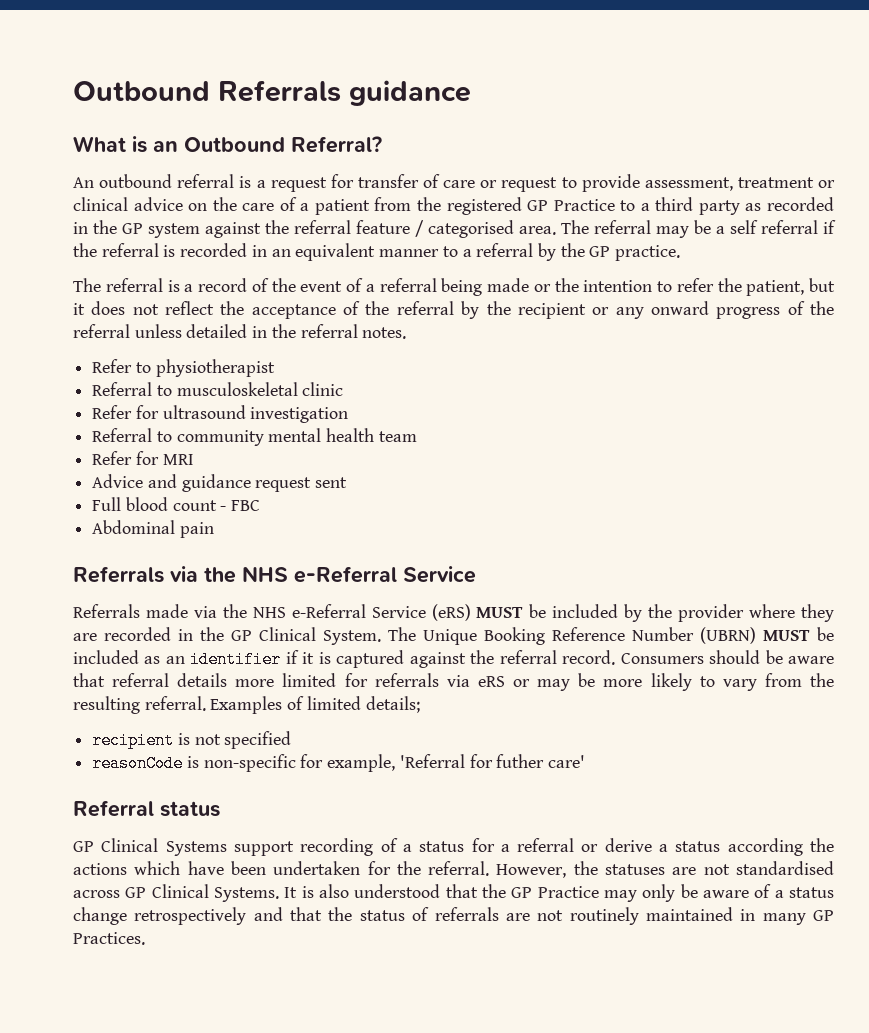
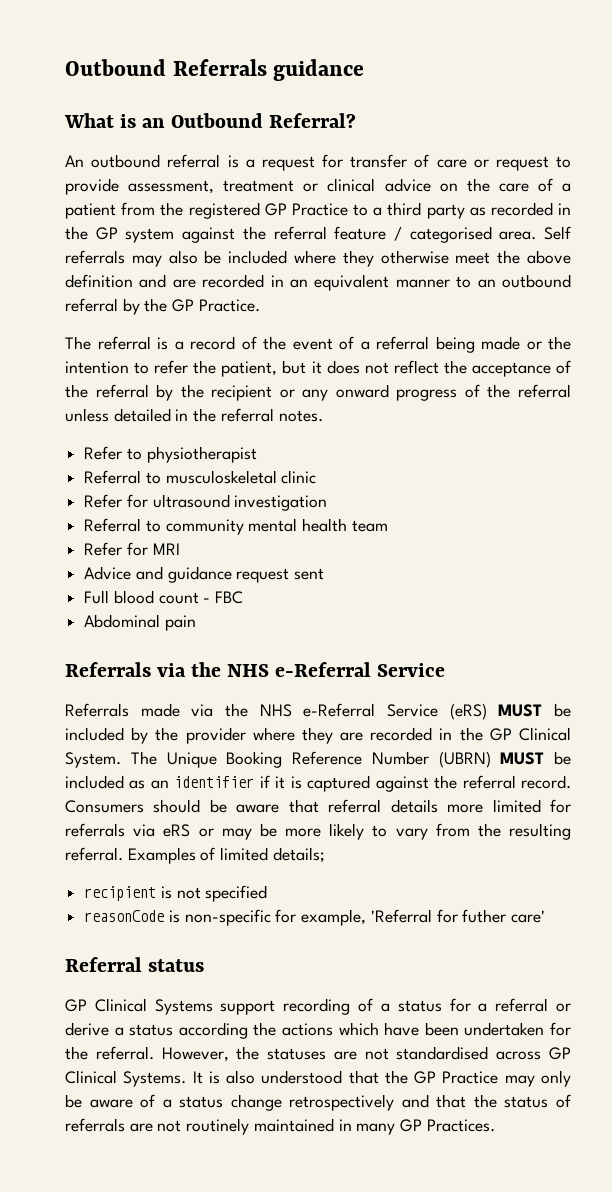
- The referral may be a self referral if the referral is recorded in an equivalent manner to a referral by the GP practice.
+ Self referrals may also be included where they otherwise meet the above definition and are recorded in an equivalent manner to an outbound referral by the GP Practice.

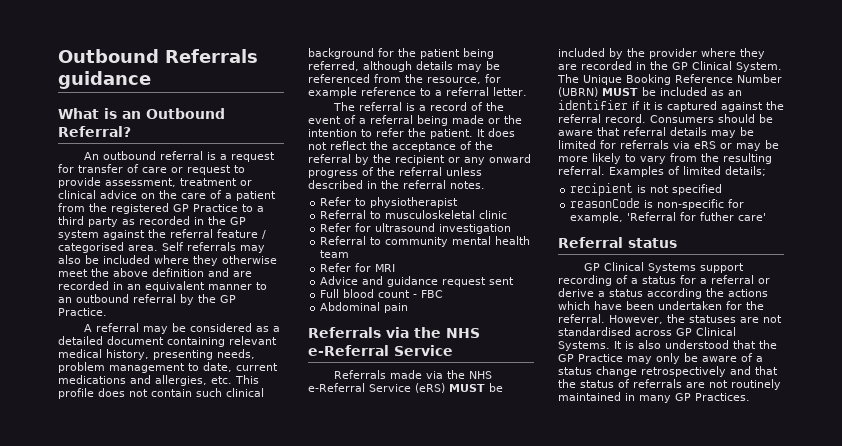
+ A referral may be considered as a detailed document containing relevant medical history, presenting needs, problem management to date, current medications and allergies, etc. This profile does not contain such clinical background for the patient being referred, although details may be referenced from the resource, for example reference to a referral letter.
- The referral is a record of the event of a referral being made or the intention to refer the patient, but it does not reflect the acceptance of the referral by the recipient or any onward progress of the referral unless detailed in the referral notes.
+ The referral is a record of the event of a referral being made or the intention to refer the patient. It does not reflect the acceptance of the referral by the recipient or any onward progress of the referral unless described in the referral notes.
- Consumers should be aware that referral details more limited for referrals via eRS or may be more likely to vary from the resulting referral.
+ Consumers should be aware that referral details may be limited for referrals via eRS or may be more likely to vary from the resulting referral.

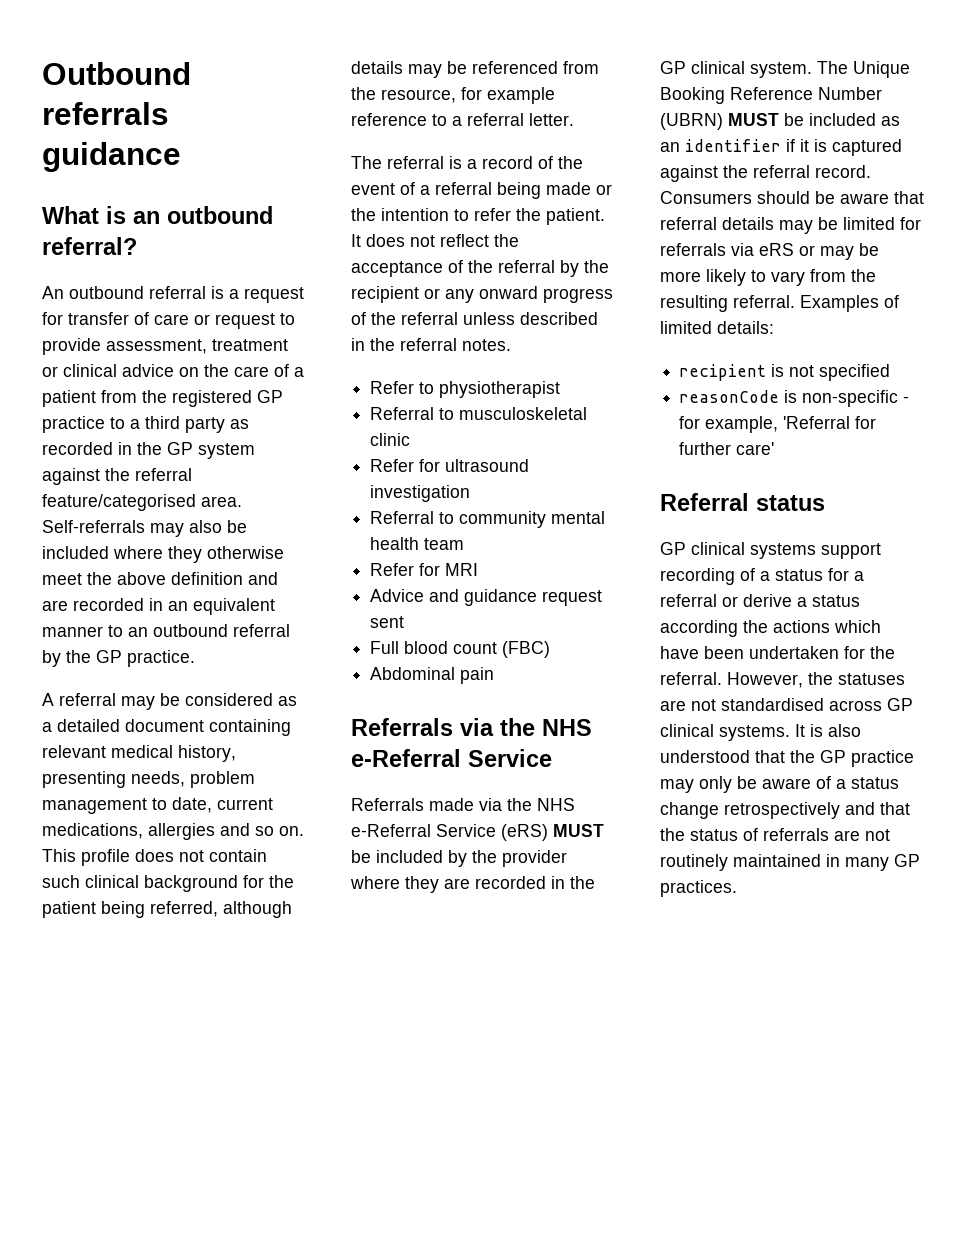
- Outbound Referrals guidance
+ Outbound referrals guidance
- What is an Outbound Referral?
+ What is an outbound referral?
- An outbound referral is a request for transfer of care or request to provide assessment, treatment or clinical advice on the care of a patient from the registered GP Practice to a third party as recorded in the GP system against the referral feature / categorised area. Self referrals may also be included where they otherwise meet the above definition and are recorded in an equivalent manner to an outbound referral by the GP Practice.
+ An outbound referral is a request for transfer of care or request to provide assessment, treatment or clinical advice on the care of a patient from the registered GP practice to a third party as recorded in the GP system against the referral feature/categorised area. Self-referrals may also be included where they otherwise meet the above definition and are recorded in an equivalent manner to an outbound referral by the GP practice.
- A referral may be considered as a detailed document containing relevant medical history, presenting needs, problem management to date, current medications and allergies, etc. This profile does not contain such clinical background for the patient being referred, although details may be referenced from the resource, for example reference to a referral letter.
+ A referral may be considered as a detailed document containing relevant medical history, presenting needs, problem management to date, current medications, allergies and so on. This profile does not contain such clinical background for the patient being referred, although details may be referenced from the resource, for example reference to a referral letter.
- Full blood count - FBC
+ Full blood count (FBC)
- Referrals made via the NHS e-Referral Service (eRS) MUST be included by the provider where they are recorded in the GP Clinical System.
+ Referrals made via the NHS e-Referral Service (eRS) MUST be included by the provider where they are recorded in the GP clinical system.
- Examples of limited details;
+ Examples of limited details:
- reasonCode is non-specific for example, 'Referral for futher care'
+ reasonCode is non-specific - for example, 'Referral for further care'
- GP Clinical Systems support recording of a status for a referral or derive a status according the actions which have been undertaken for the referral.
+ GP clinical systems support recording of a status for a referral or derive a status according the actions which have been undertaken for the referral.
- However, the statuses are not standardised across GP Clinical Systems.
+ However, the statuses are not standardised across GP clinical systems.
- It is also understood that the GP Practice may only be aware of a status change retrospectively and that the status of referrals are not routinely maintained in many GP Practices.
+ It is also understood that the GP practice may only be aware of a status change retrospectively and that the status of referrals are not routinely maintained in many GP practices.

